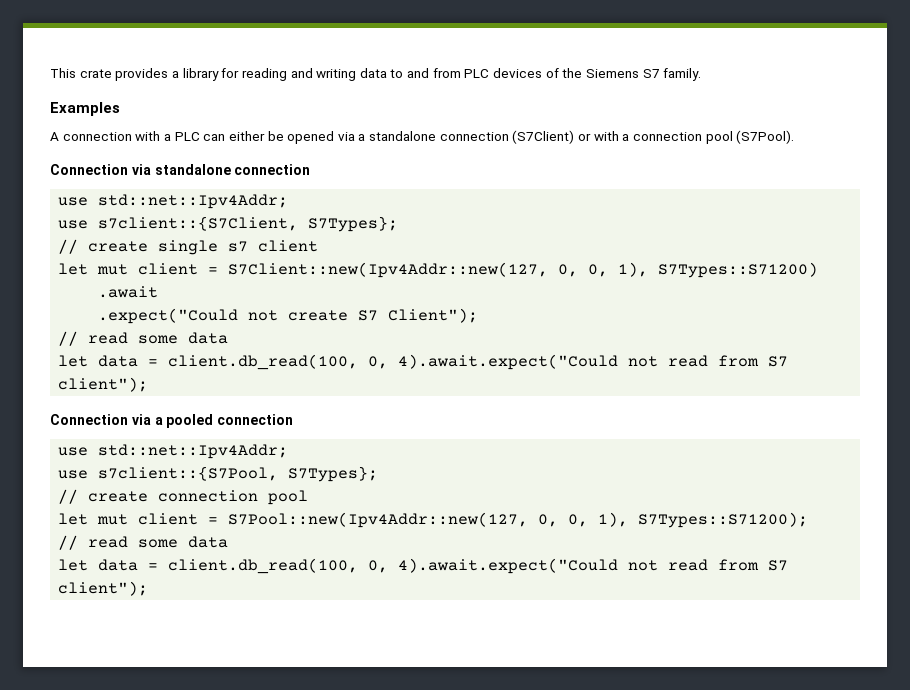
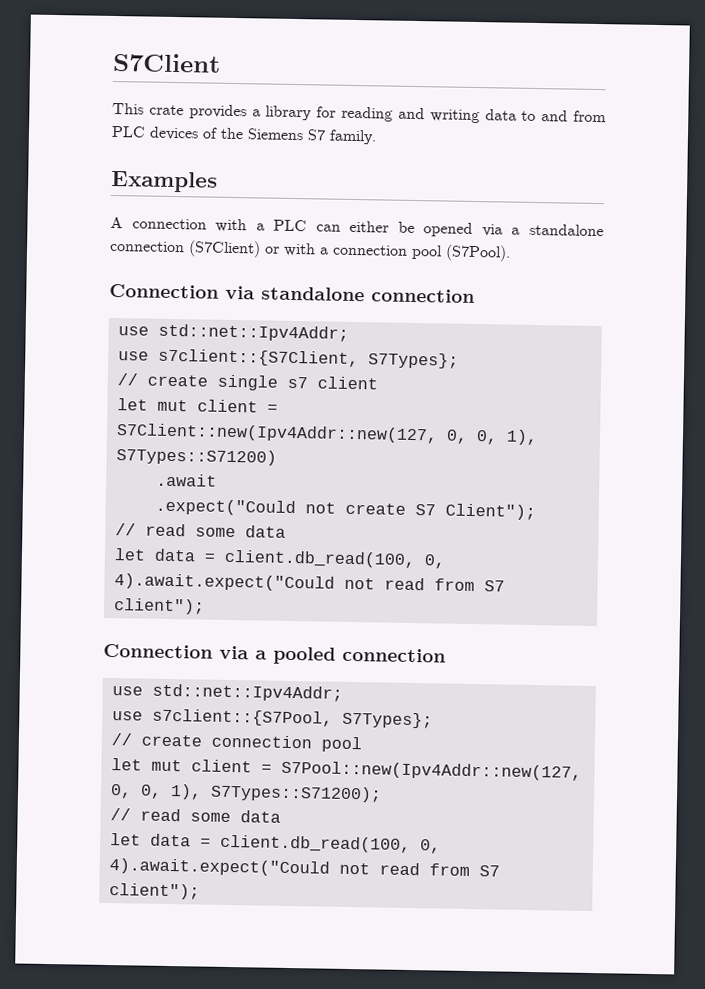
+ S7Client

